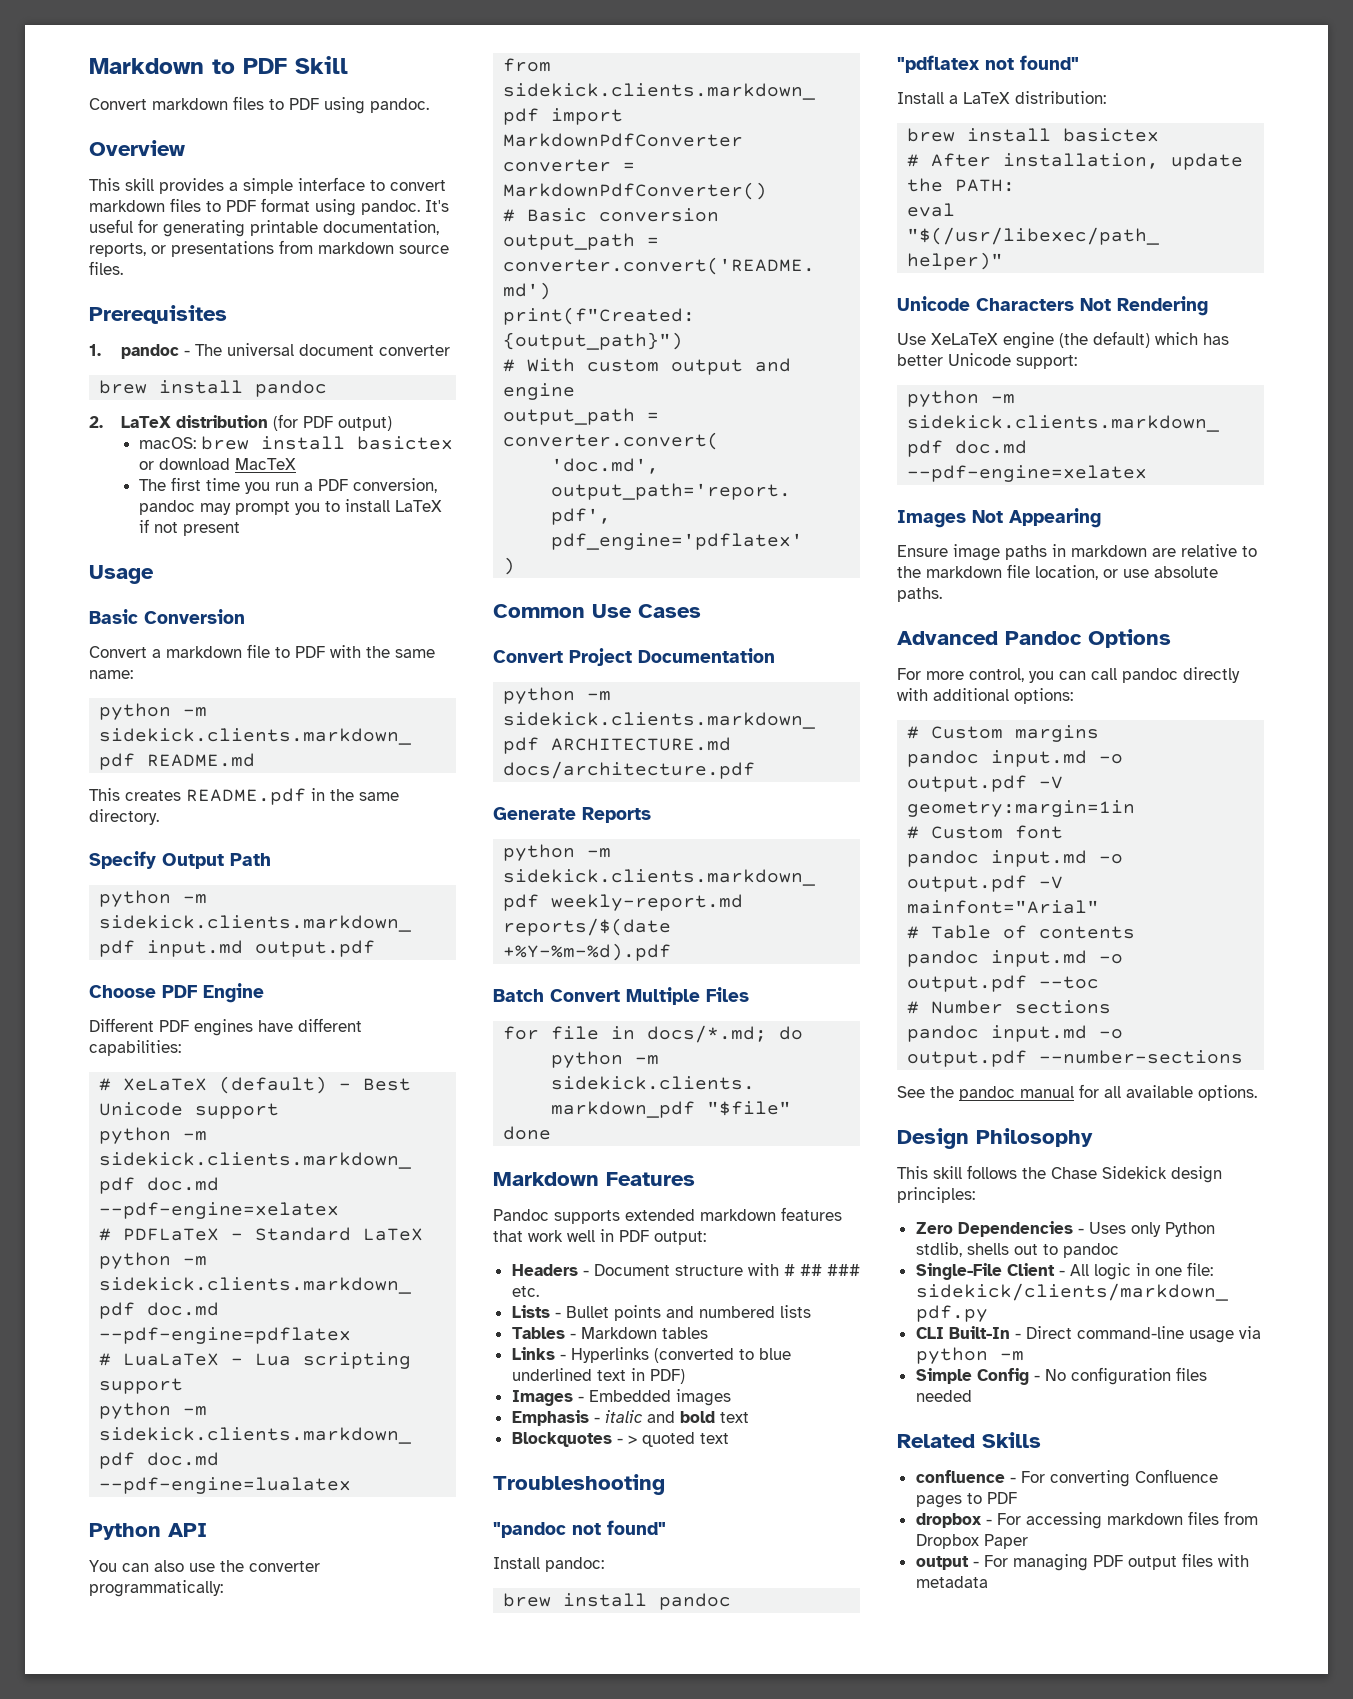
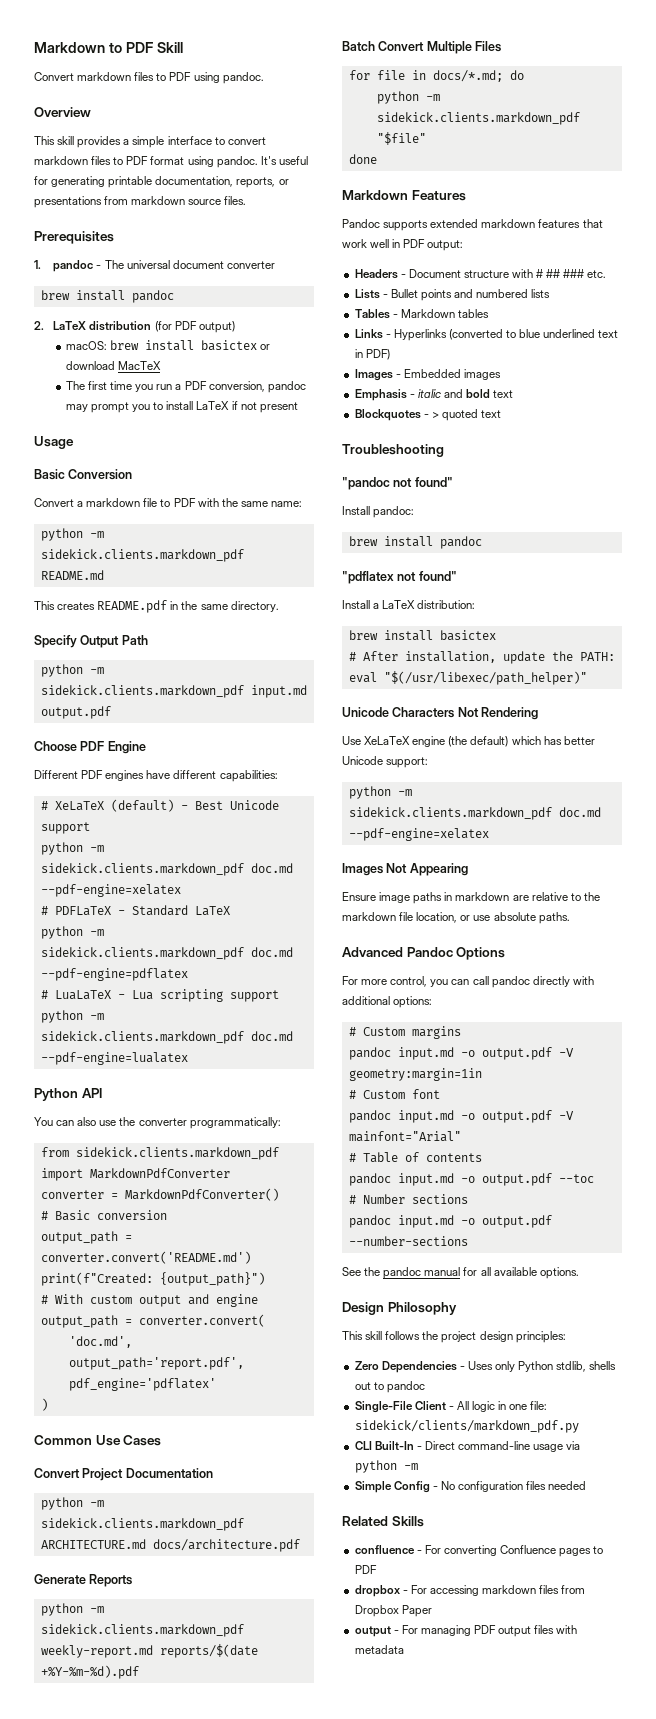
- This skill follows the Chase Sidekick design principles:
+ This skill follows the project design principles:

